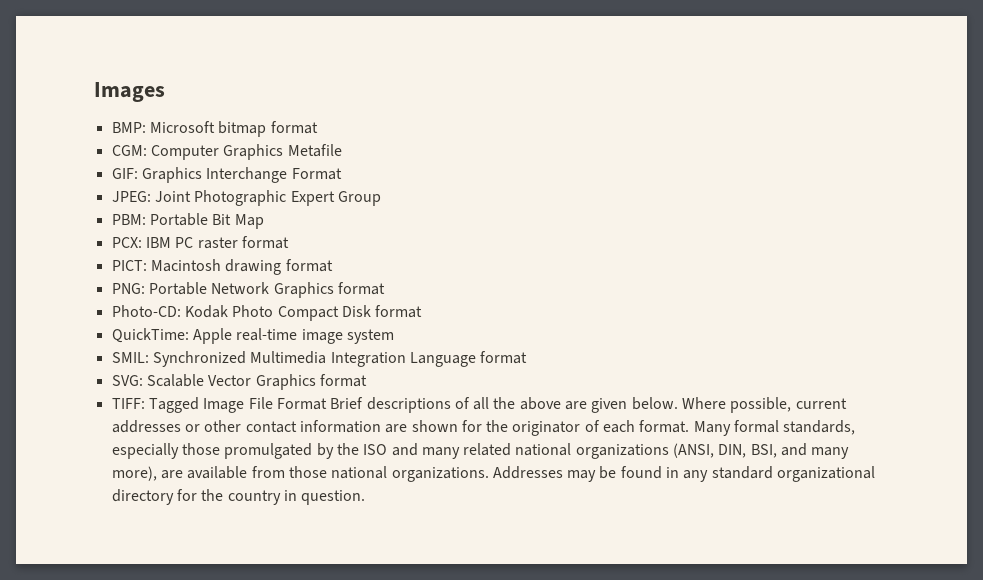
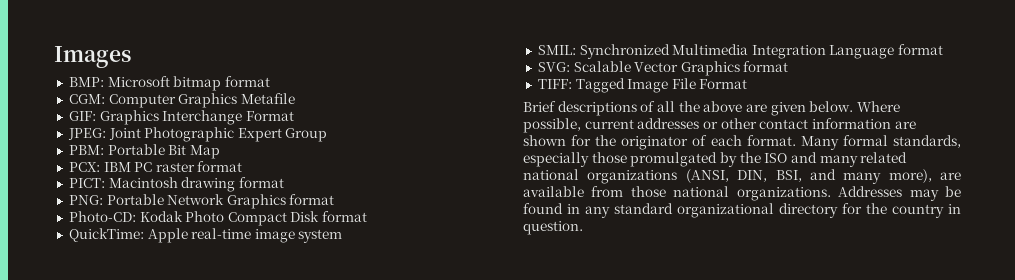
- TIFF: Tagged Image File Format Brief descriptions of all the above are given below.
+ TIFF: Tagged Image File Format
+ Brief descriptions of all the above are given below.

